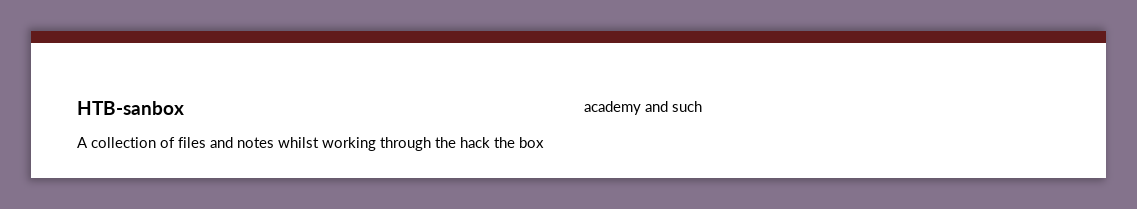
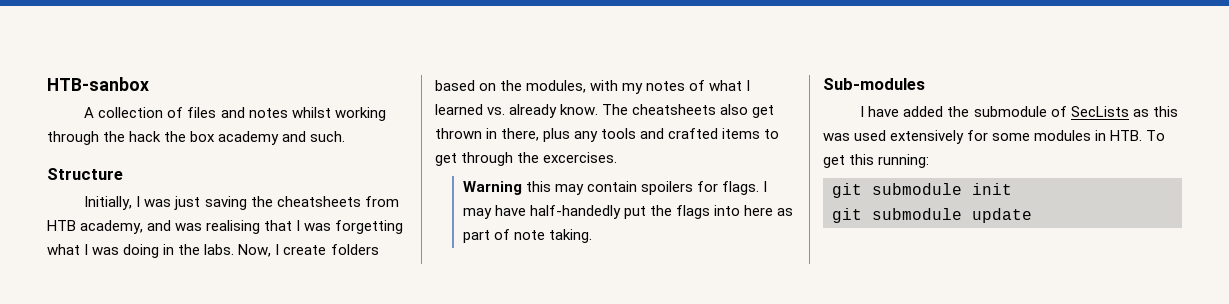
- A collection of files and notes whilst working through the hack the box academy and such
+ A collection of files and notes whilst working through the hack the box academy and such.
+ Structure
+ Initially, I was just saving the cheatsheets from HTB academy, and was realising that I was forgetting what I was doing in the labs. Now, I create folders based on the modules, with my notes of what I learned vs. already know. The cheatsheets also get thrown in there, plus any tools and crafted items to get through the excercises.
+ Warning this may contain spoilers for flags. I may have half-handedly put the flags into here as part of note taking.
+ Sub-modules
+ I have added the submodule of SecLists as this was used extensively for some modules in HTB. To get this running:
+ git submodule init
+ git submodule update

